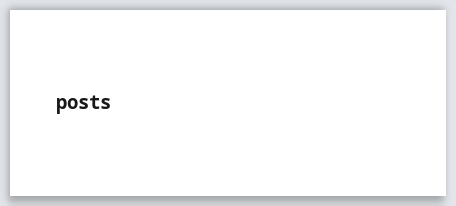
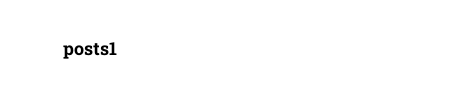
- posts
+ posts1

